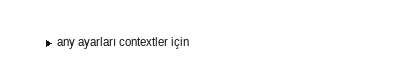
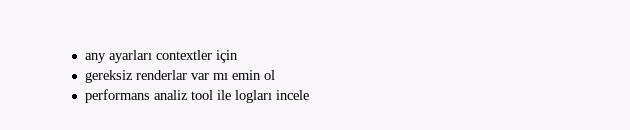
+ gereksiz renderlar var mı emin ol
+ performans analiz tool ile logları incele

